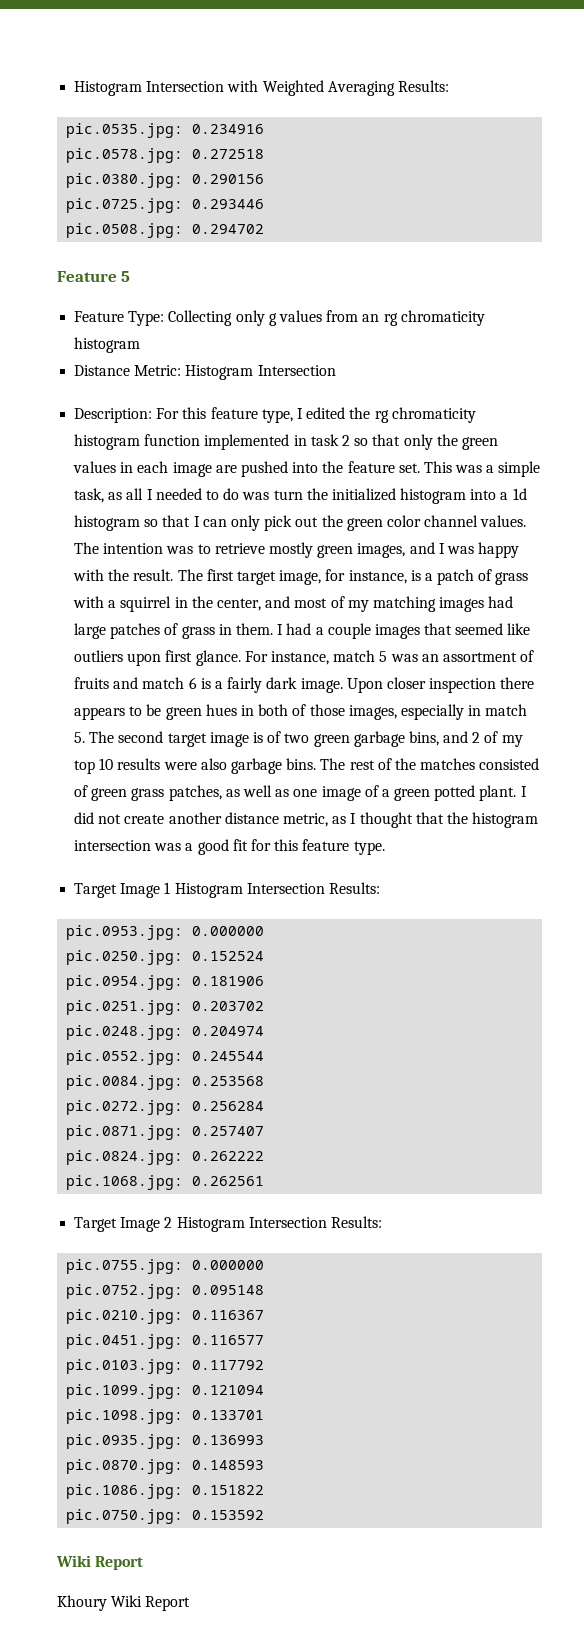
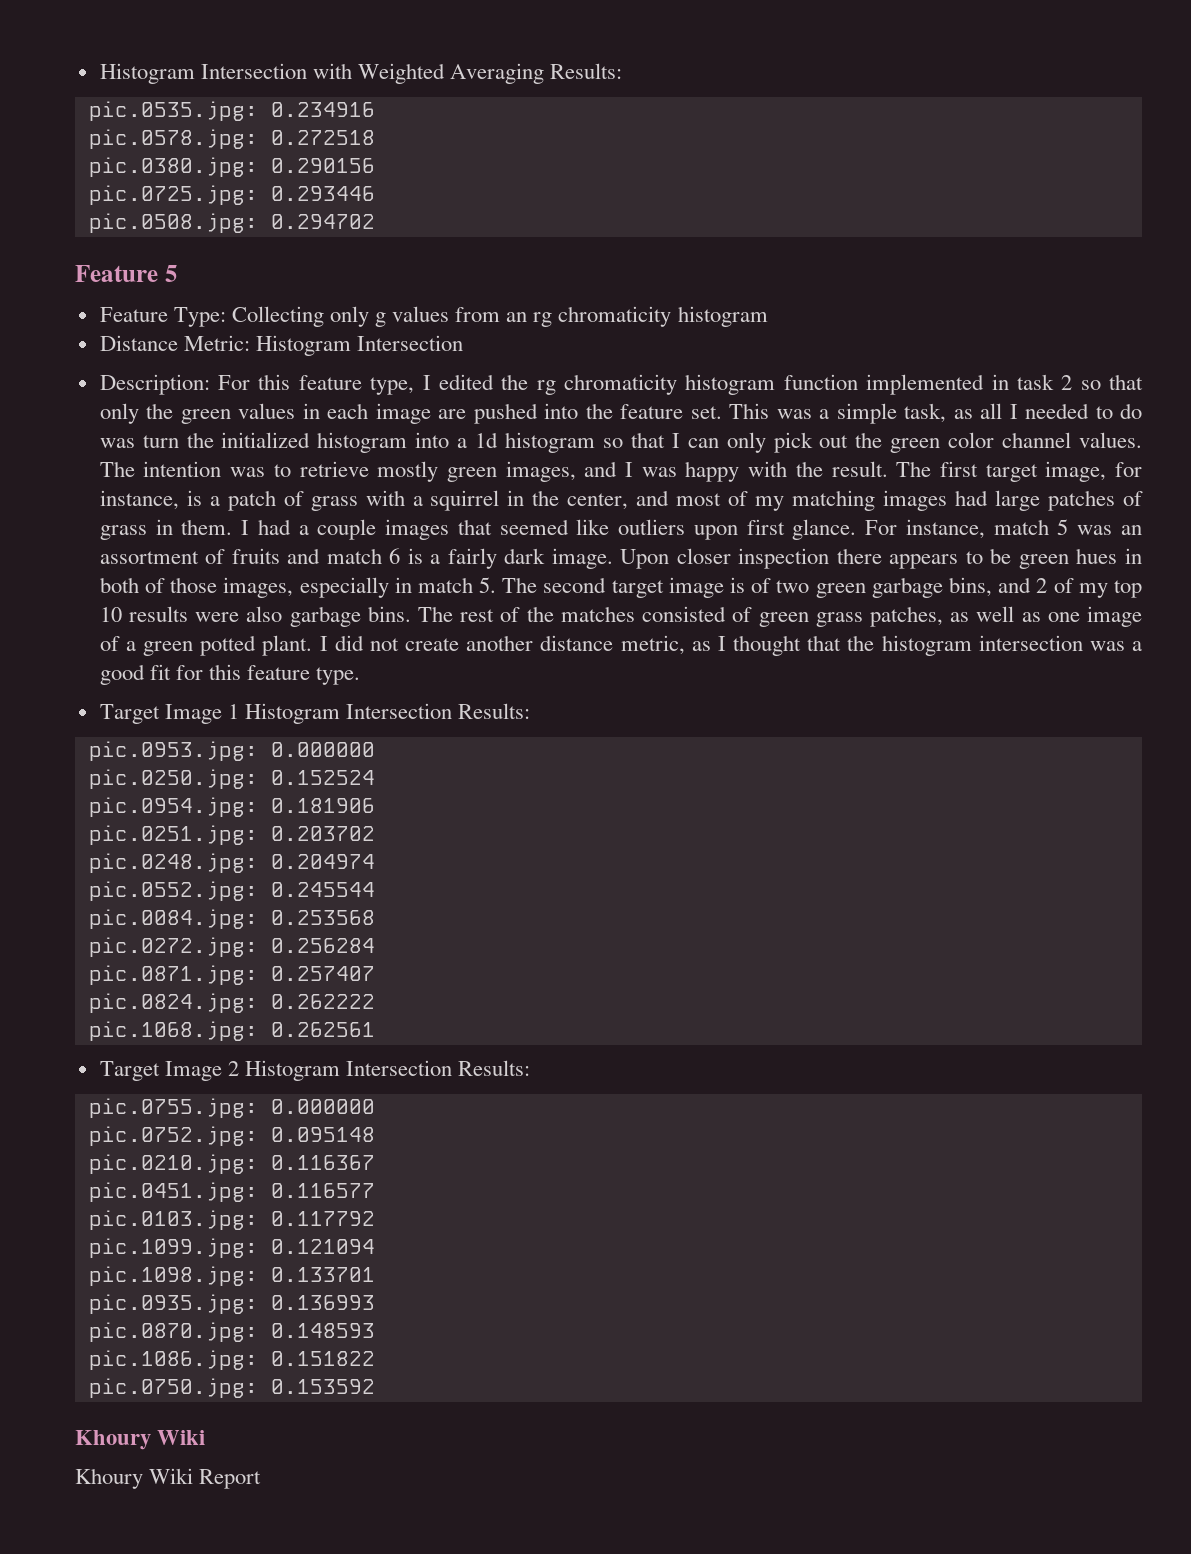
  pic.0750.jpg: 0.153592
- Wiki Report
+ Khoury Wiki

